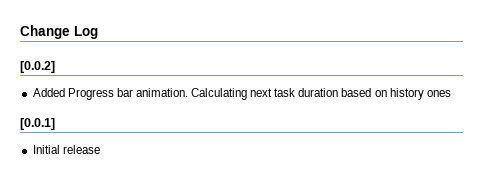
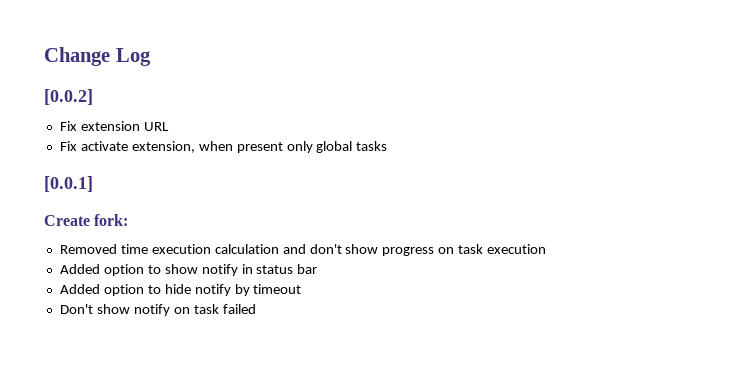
- Added Progress bar animation. Calculating next task duration based on history ones
+ Fix extension URL
+ Fix activate extension, when present only global tasks
  [0.0.1]
- Initial release
+ Create fork:
+ Removed time execution calculation and don't show progress on task execution
+ Added option to show notify in status bar
+ Added option to hide notify by timeout
+ Don't show notify on task failed

